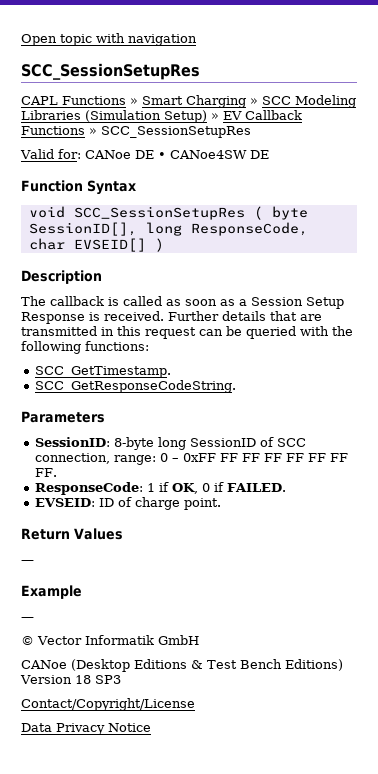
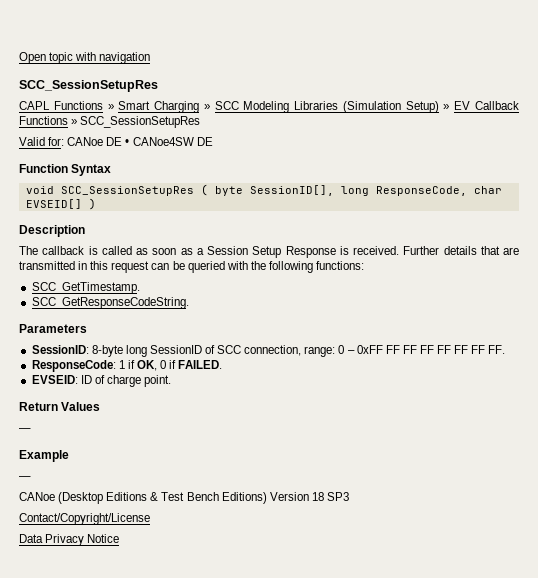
- © Vector Informatik GmbH

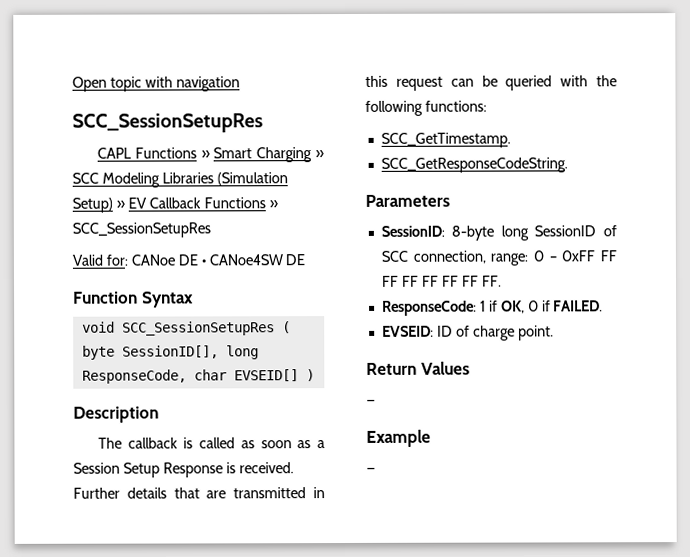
- CANoe (Desktop Editions & Test Bench Editions) Version 18 SP3
- Contact/Copyright/License
- Data Privacy Notice

